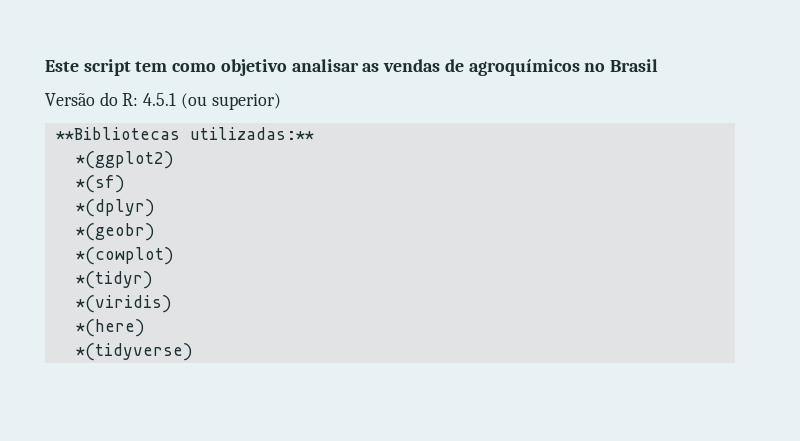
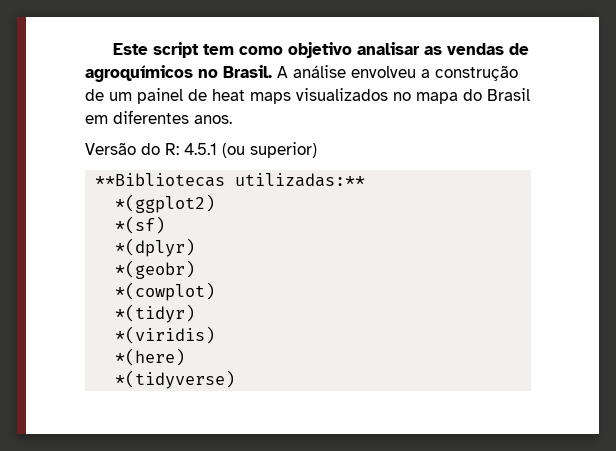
- Este script tem como objetivo analisar as vendas de agroquímicos no Brasil
+ Este script tem como objetivo analisar as vendas de agroquímicos no Brasil. A análise envolveu a construção de um painel de heat maps visualizados no mapa do Brasil em diferentes anos.

